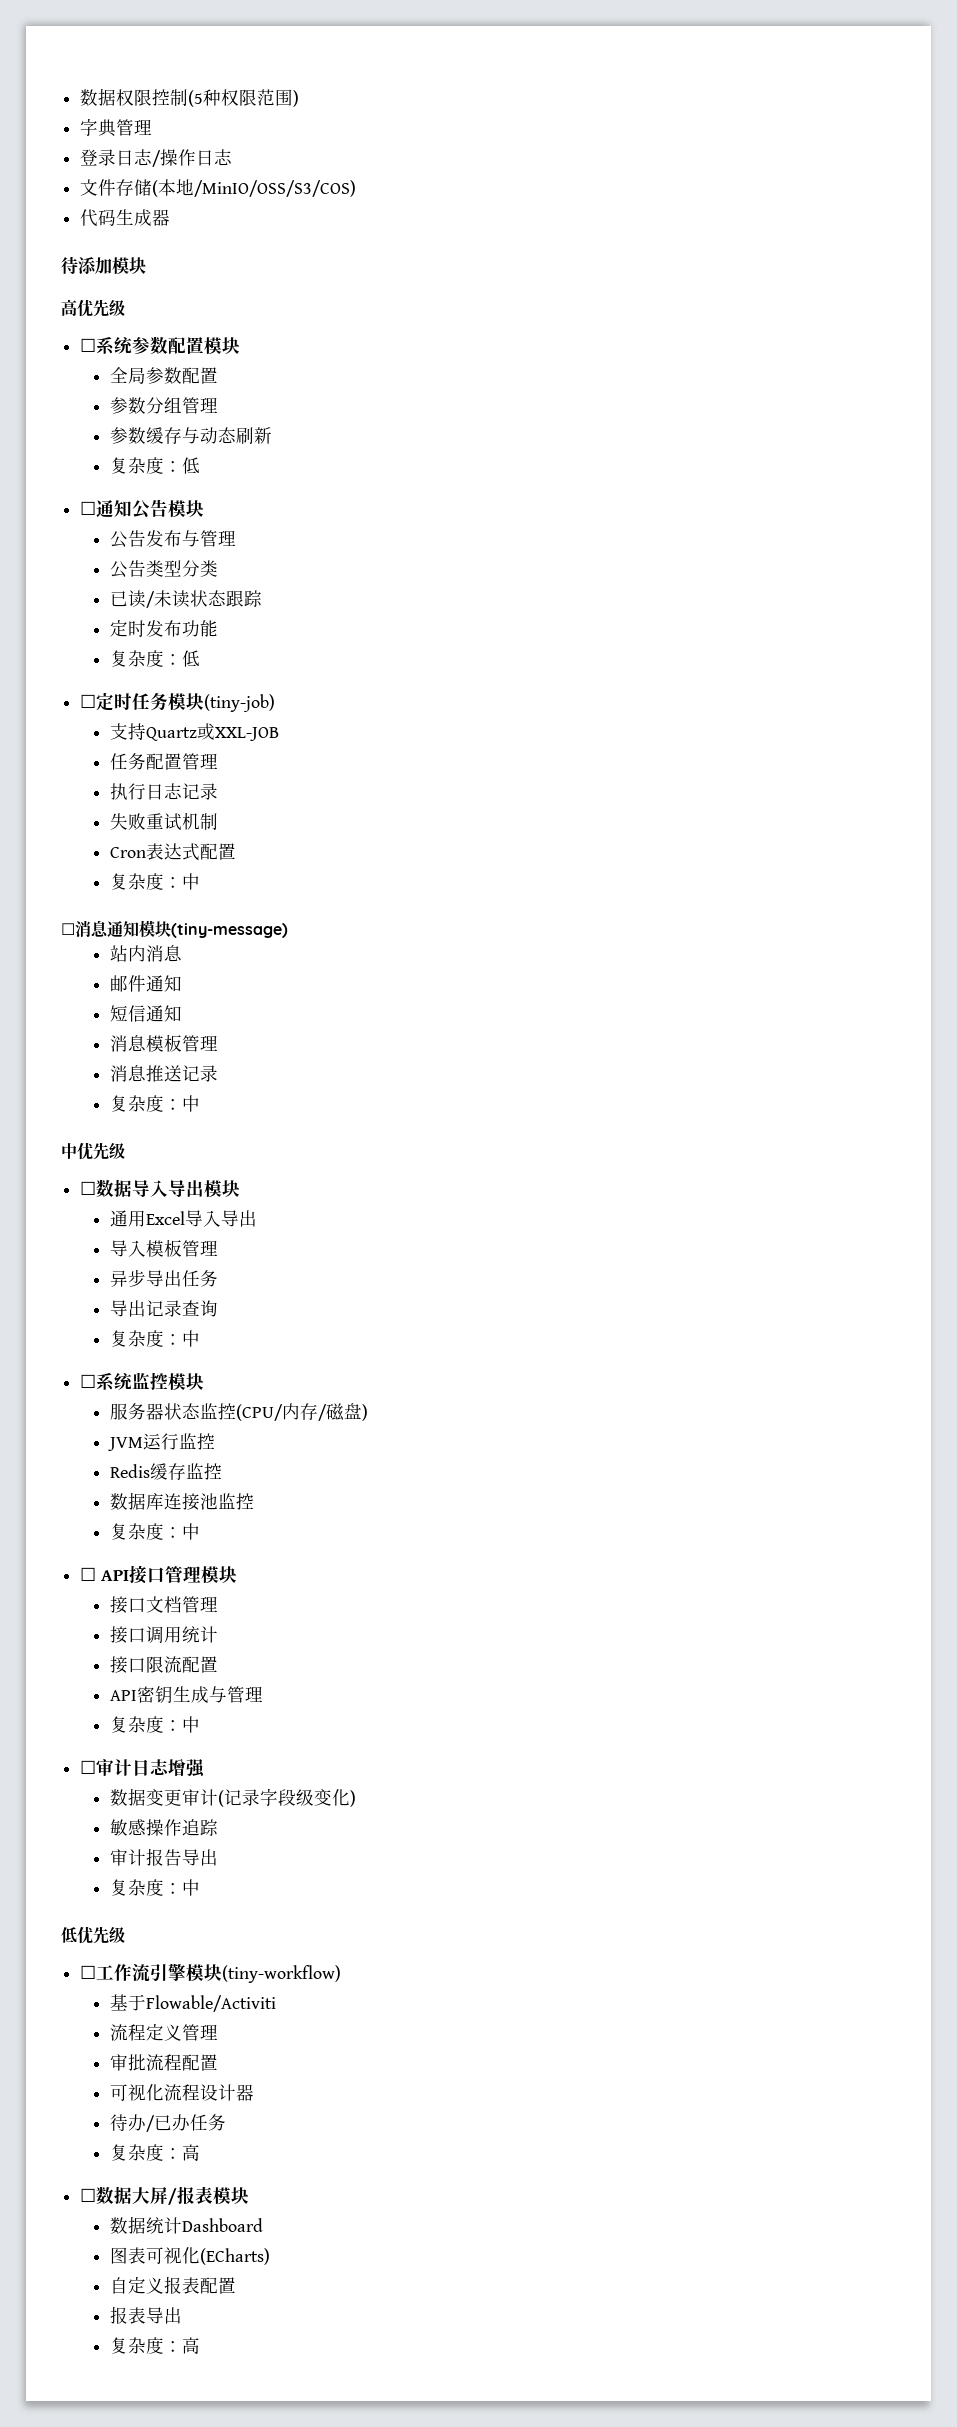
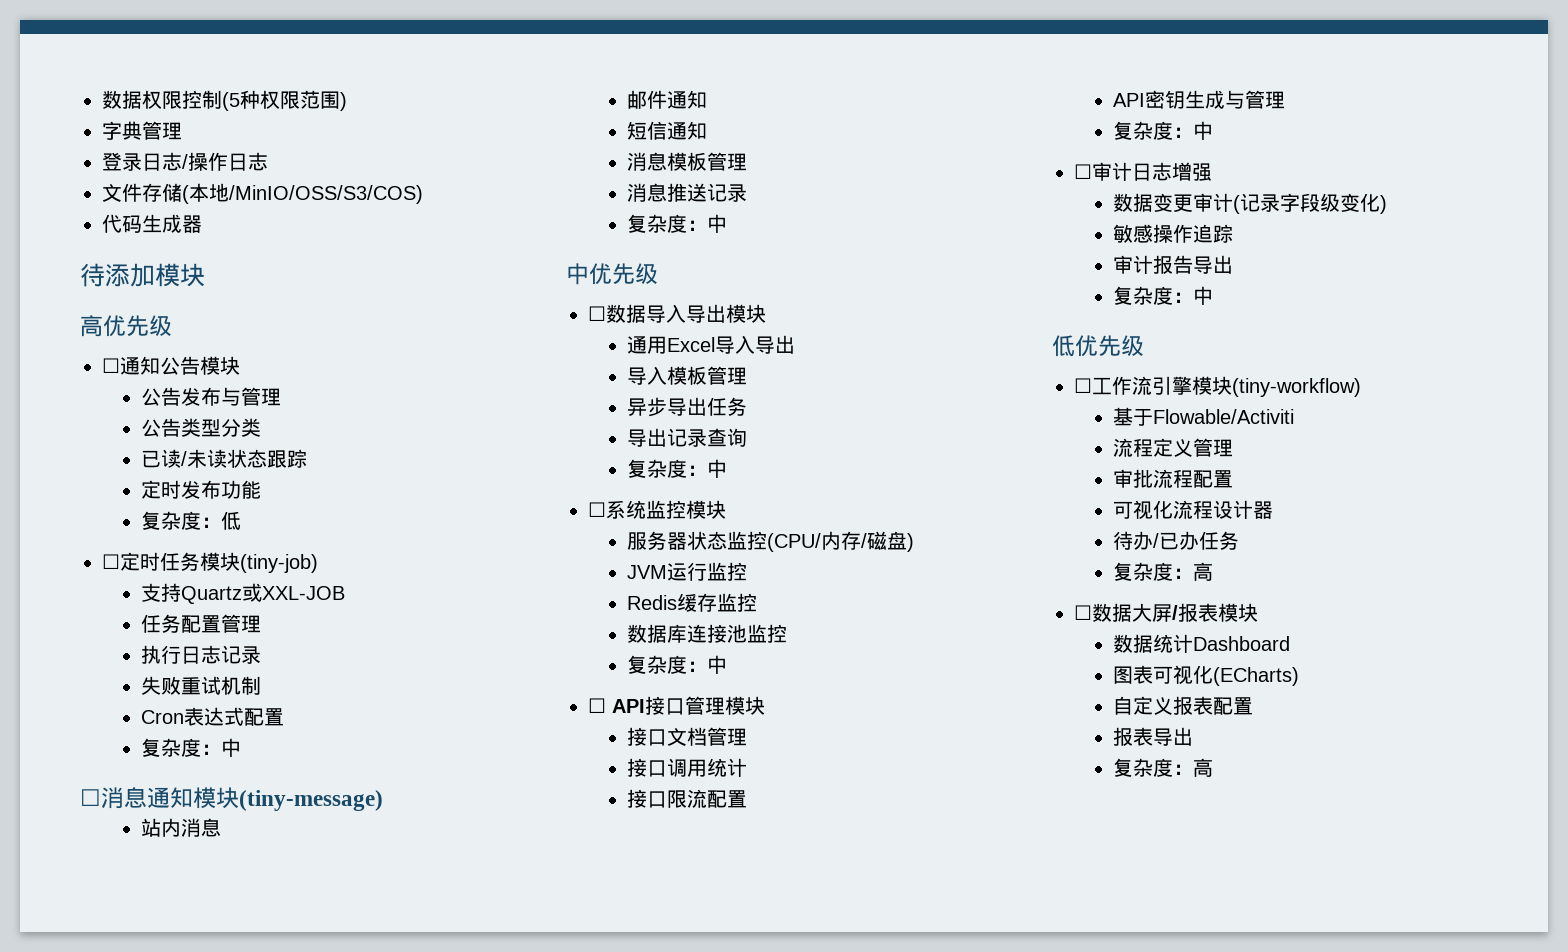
- ☐系统参数配置模块
- 全局参数配置
- 参数分组管理
- 参数缓存与动态刷新
- 复杂度：低

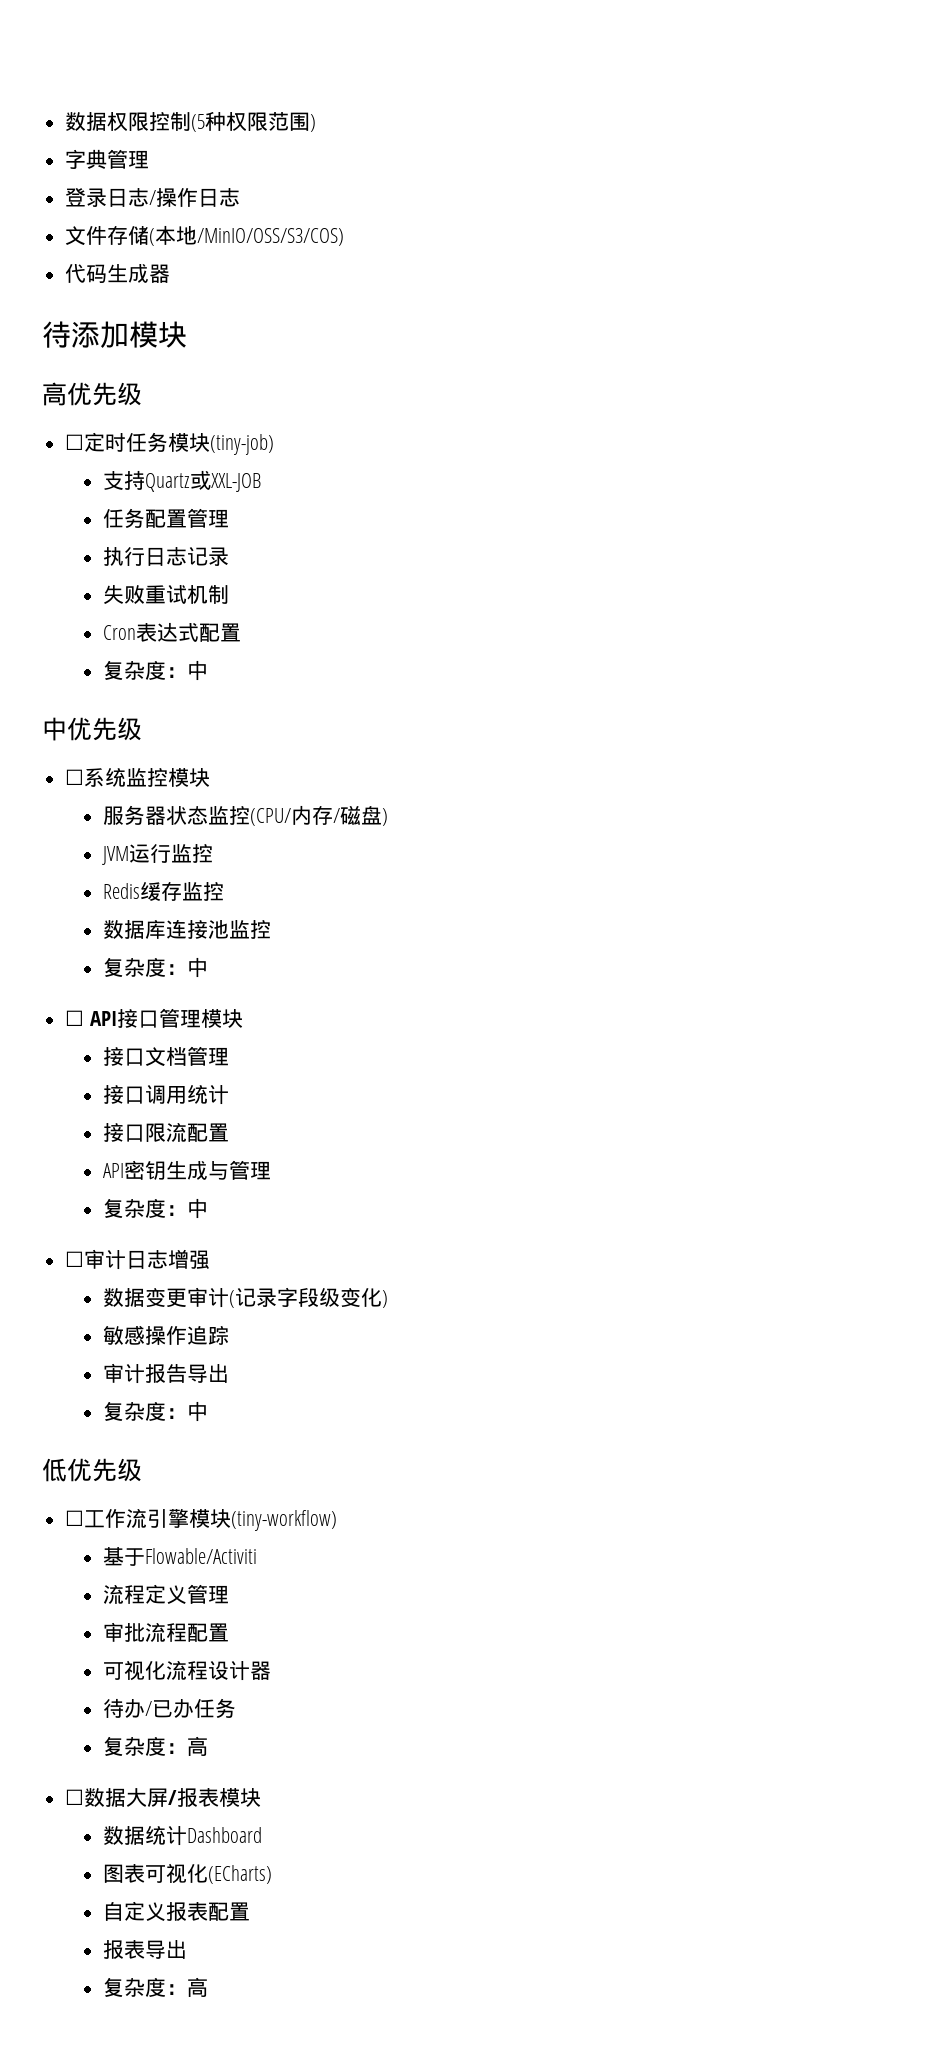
- ☐通知公告模块
- 公告发布与管理
- 公告类型分类
- 已读/未读状态跟踪
- 定时发布功能
- 复杂度：低
- ☐消息通知模块(tiny-message)
- 站内消息
- 邮件通知
- 短信通知
- 消息模板管理
- 消息推送记录
- 复杂度：中
  中优先级
- ☐数据导入导出模块
- 通用Excel导入导出
- 导入模板管理
- 异步导出任务
- 导出记录查询
- 复杂度：中

